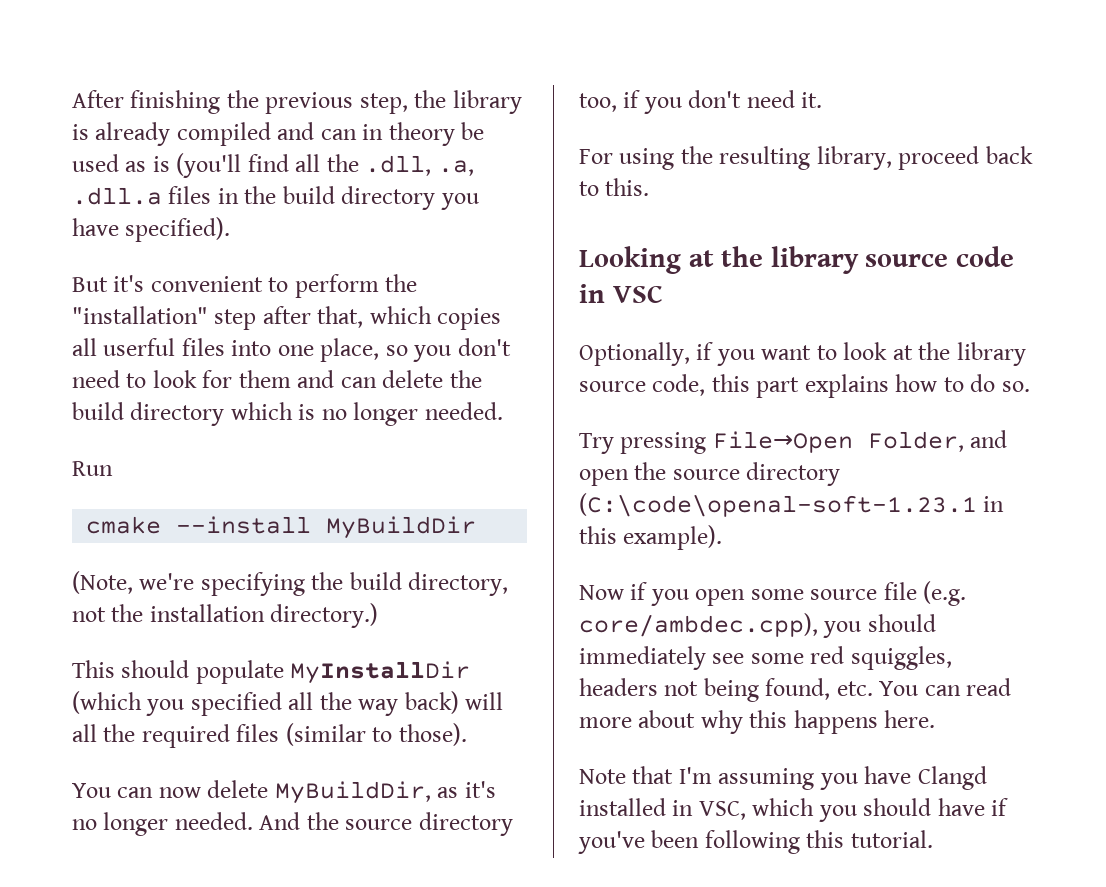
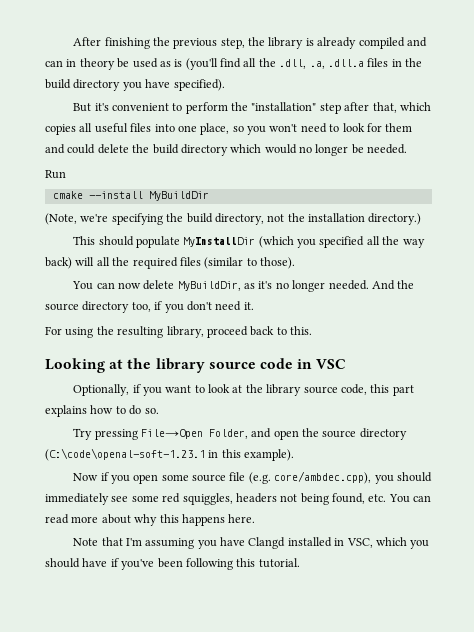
- But it's convenient to perform the "installation" step after that, which copies all userful files into one place, so you don't need to look for them and can delete the build directory which is no longer needed.
+ But it's convenient to perform the "installation" step after that, which copies all useful files into one place, so you won't need to look for them and could delete the build directory which would no longer be needed.

